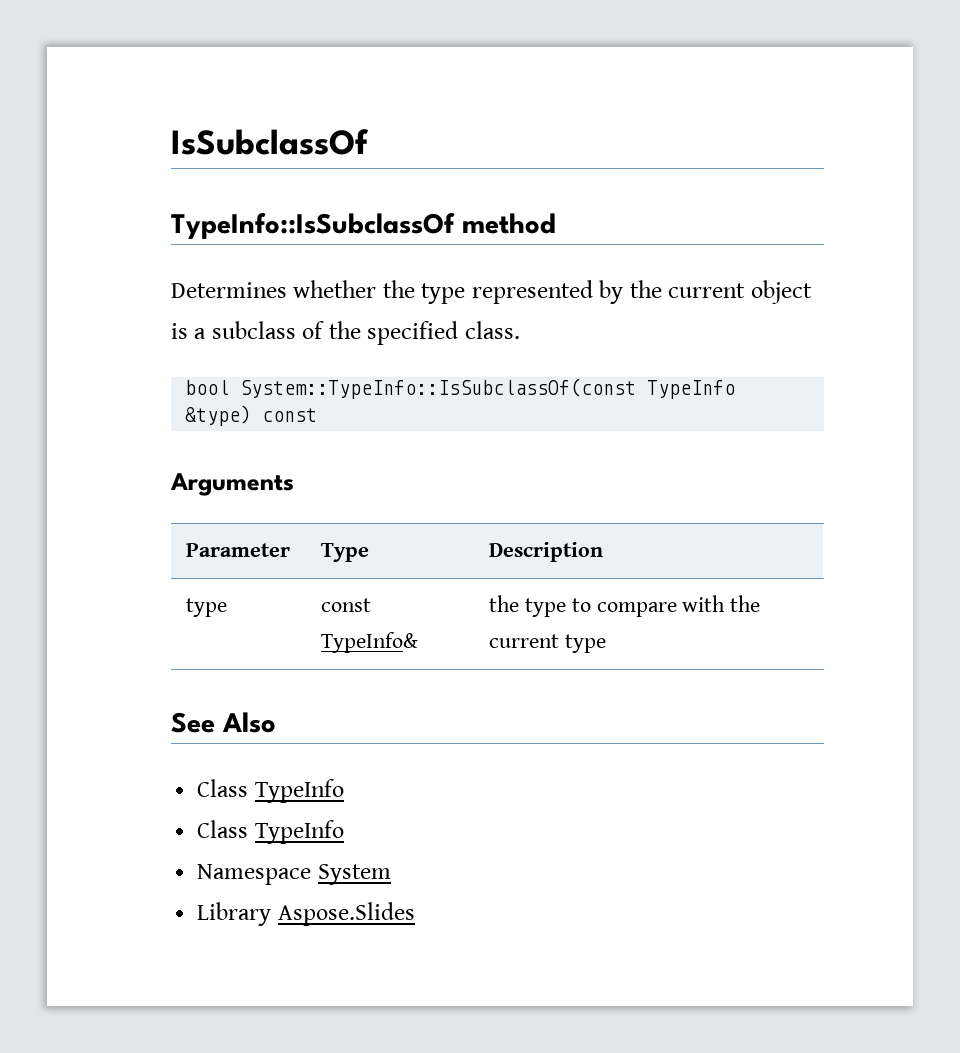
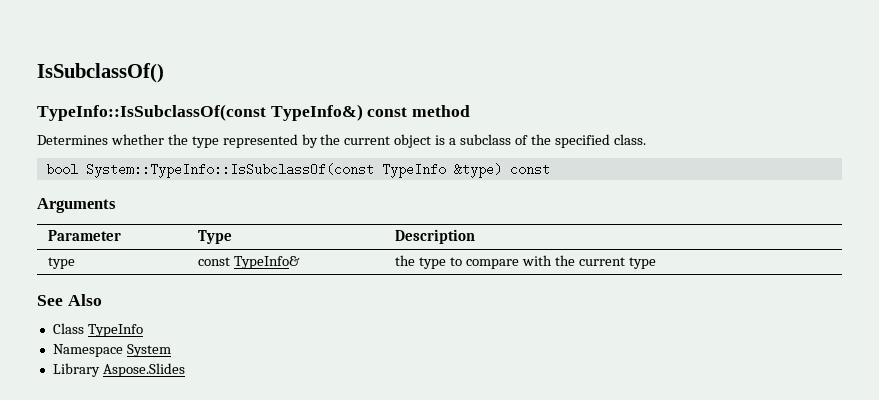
- IsSubclassOf
- TypeInfo::IsSubclassOf method
+ IsSubclassOf()
+ TypeInfo::IsSubclassOf(const TypeInfo&) const method
  See Also
- Class TypeInfo

